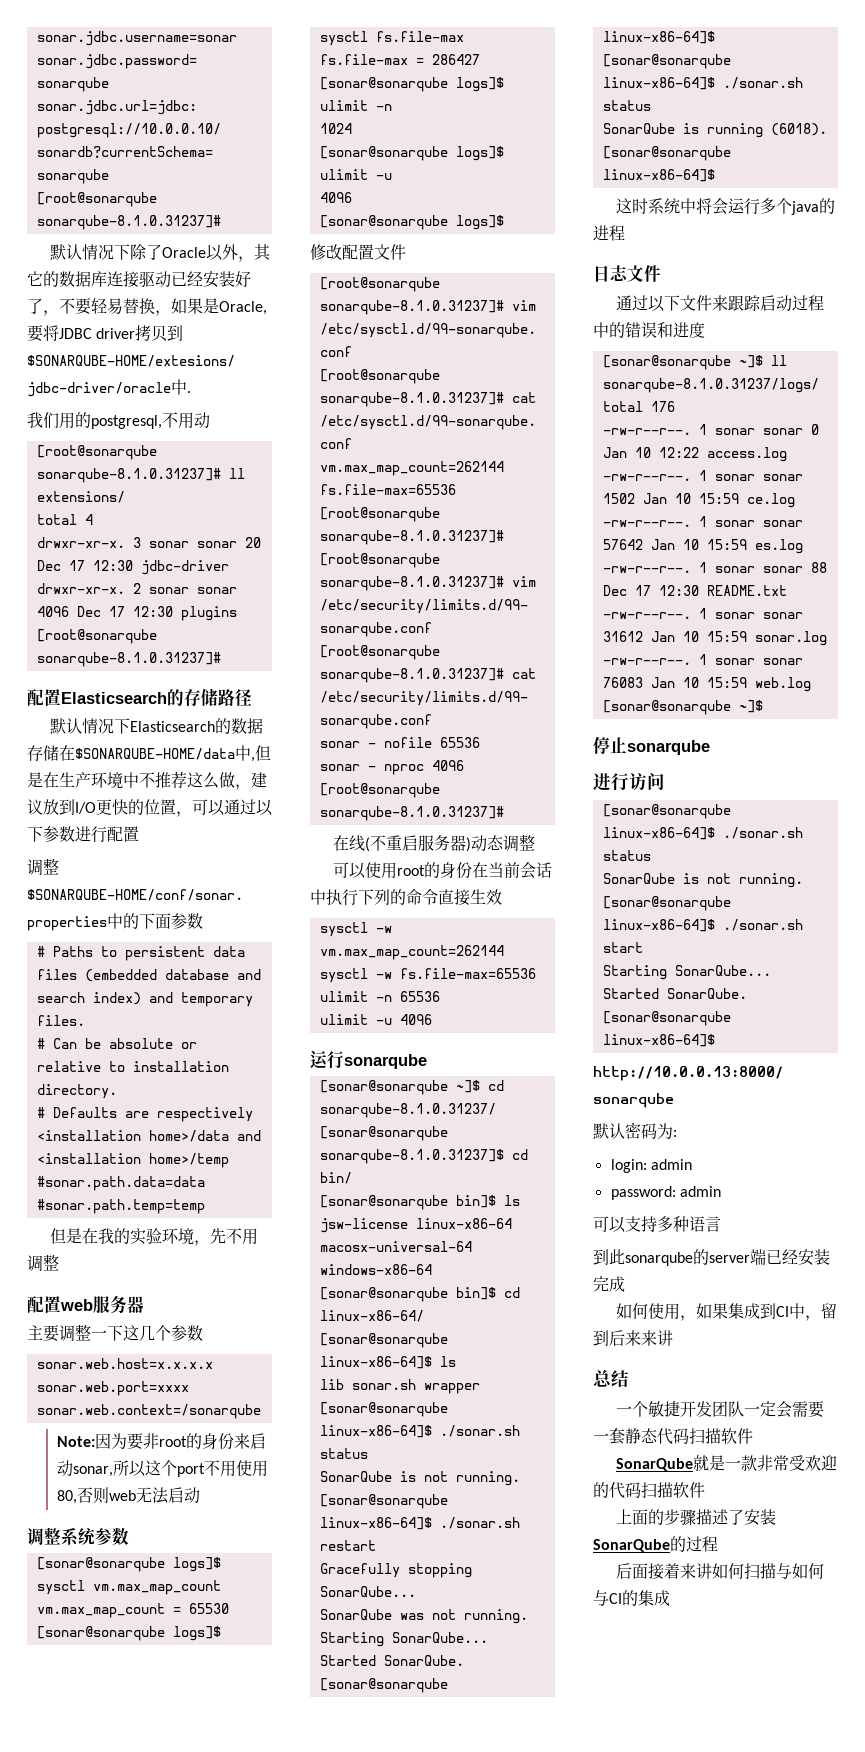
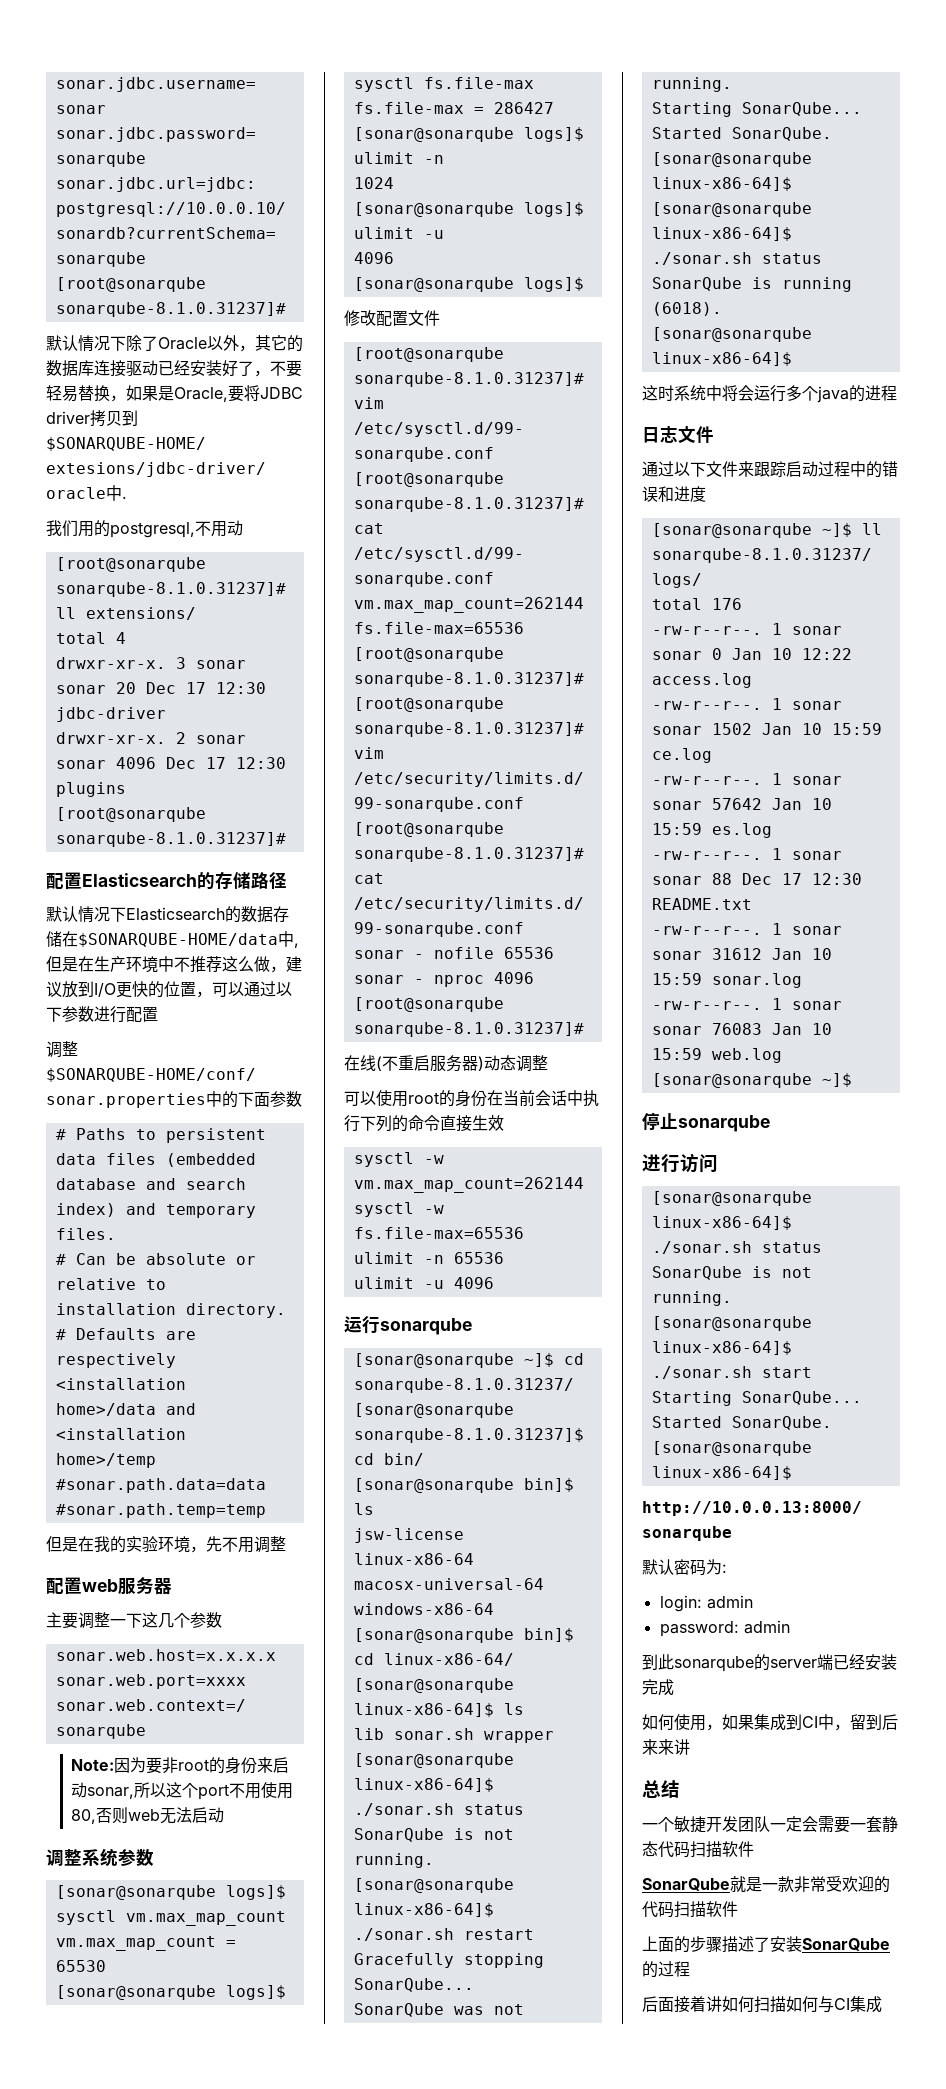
- 可以支持多种语言
- 后面接着来讲如何扫描与如何与CI的集成
+ 后面接着讲如何扫描如何与CI集成

